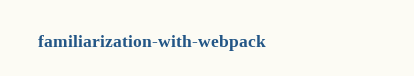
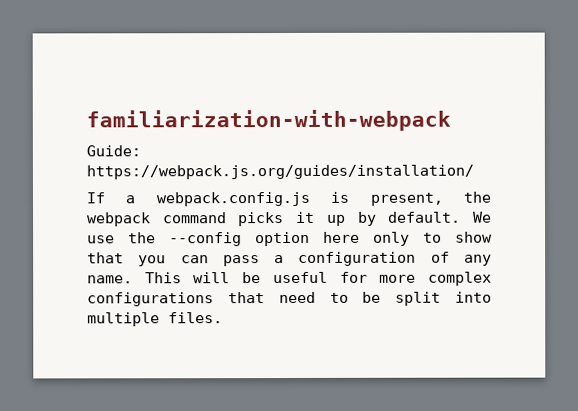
+ Guide: https://webpack.js.org/guides/installation/
+ If a webpack.config.js is present, the webpack command picks it up by default. We use the --config option here only to show that you can pass a configuration of any name. This will be useful for more complex configurations that need to be split into multiple files.

